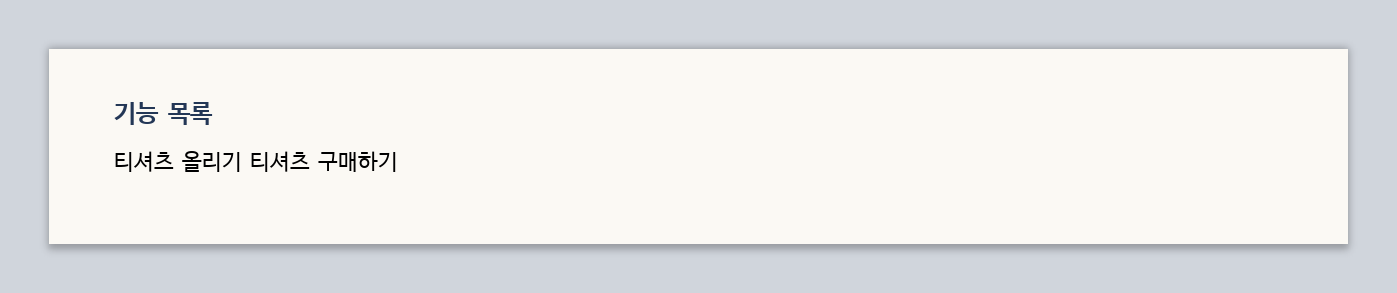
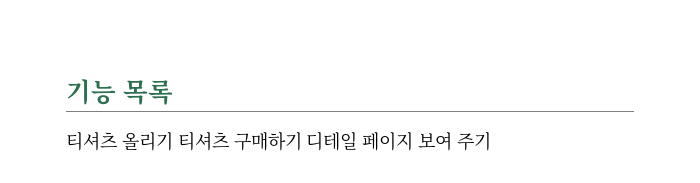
- 티셔츠 올리기 티셔츠 구매하기
+ 티셔츠 올리기 티셔츠 구매하기 디테일 페이지 보여 주기

